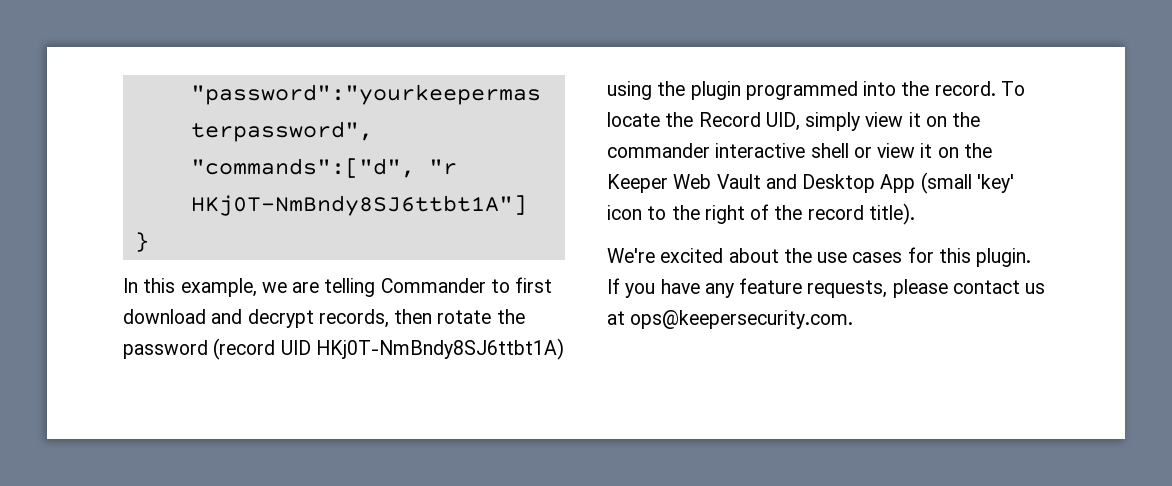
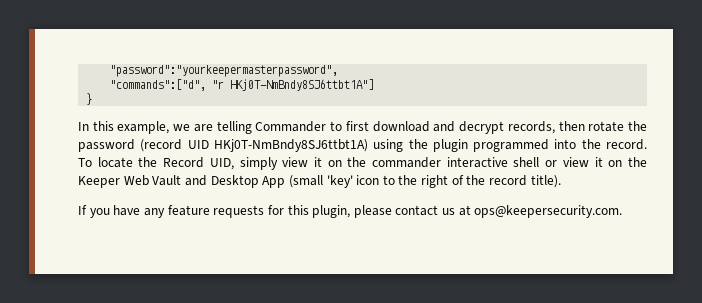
- We're excited about the use cases for this plugin. If you have any feature requests, please contact us at ops@keepersecurity.com.
+ If you have any feature requests for this plugin, please contact us at ops@keepersecurity.com.

